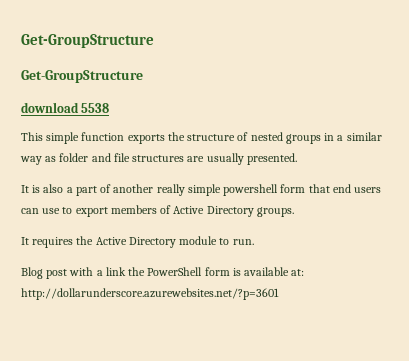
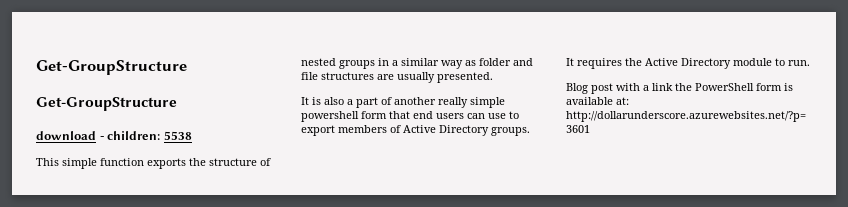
- download 5538
+ download - children: 5538

